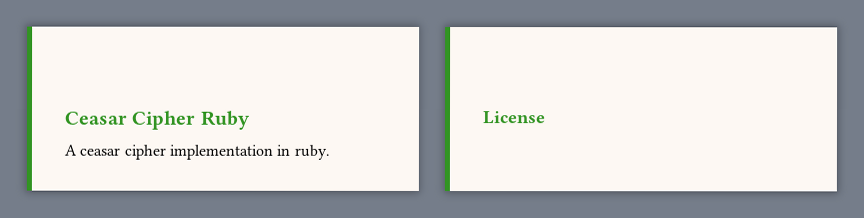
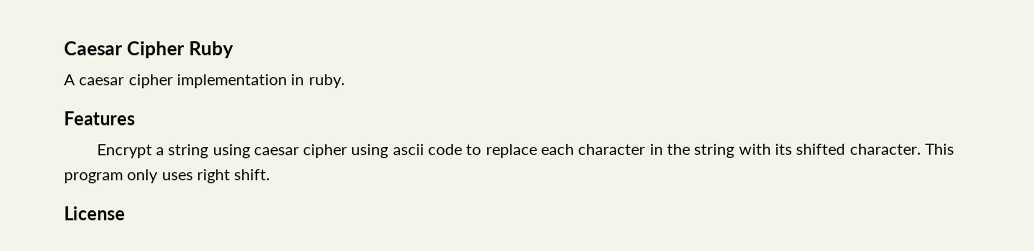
- Ceasar Cipher Ruby
+ Caesar Cipher Ruby
- A ceasar cipher implementation in ruby.
+ A caesar cipher implementation in ruby.
+ Features
+ Encrypt a string using caesar cipher using ascii code to replace each character in the string with its shifted character. This program only uses right shift.

